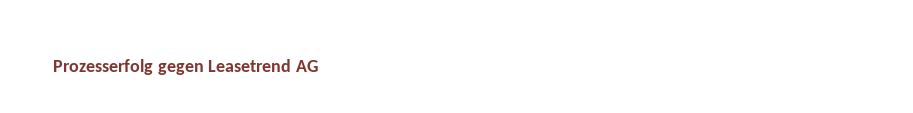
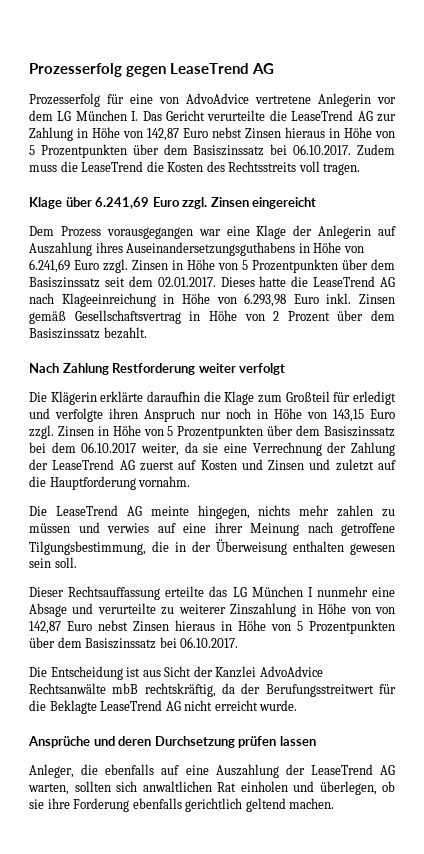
- Prozesserfolg gegen Leasetrend AG
+ Prozesserfolg gegen LeaseTrend AG
+ Prozesserfolg für eine von AdvoAdvice vertretene Anlegerin vor dem LG München I. Das Gericht verurteilte die LeaseTrend AG zur Zahlung in Höhe von 142,87 Euro nebst Zinsen hieraus in Höhe von 5 Prozentpunkten über dem Basiszinssatz bei 06.10.2017. Zudem muss die LeaseTrend die Kosten des Rechtsstreits voll tragen.
+ Klage über 6.241,69 Euro zzgl. Zinsen eingereicht
+ Dem Prozess vorausgegangen war eine Klage der Anlegerin auf Auszahlung ihres Auseinandersetzungsguthabens in Höhe von 6.241,69 Euro zzgl. Zinsen in Höhe von 5 Prozentpunkten über dem Basiszinssatz seit dem 02.01.2017. Dieses hatte die LeaseTrend AG nach Klageeinreichung in Höhe von 6.293,98 Euro inkl. Zinsen gemäß Gesellschaftsvertrag in Höhe von 2 Prozent über dem Basiszinssatz bezahlt.
+ Nach Zahlung Restforderung weiter verfolgt
+ Die Klägerin erklärte daraufhin die Klage zum Großteil für erledigt und verfolgte ihren Anspruch nur noch in Höhe von 143,15 Euro zzgl. Zinsen in Höhe von 5 Prozentpunkten über dem Basiszinssatz bei dem 06.10.2017 weiter, da sie eine Verrechnung der Zahlung der LeaseTrend AG zuerst auf Kosten und Zinsen und zuletzt auf die Hauptforderung vornahm.
+ Die LeaseTrend AG meinte hingegen, nichts mehr zahlen zu müssen und verwies auf eine ihrer Meinung nach getroffene Tilgungsbestimmung, die in der Überweisung enthalten gewesen sein soll.
+ Dieser Rechtsauffassung erteilte das LG München I nunmehr eine Absage und verurteilte zu weiterer Zinszahlung in Höhe von von 142,87 Euro nebst Zinsen hieraus in Höhe von 5 Prozentpunkten über dem Basiszinssatz bei 06.10.2017.
+ Die Entscheidung ist aus Sicht der Kanzlei AdvoAdvice Rechtsanwälte mbB rechtskräftig, da der Berufungsstreitwert für die Beklagte LeaseTrend AG nicht erreicht wurde.
+ Ansprüche und deren Durchsetzung prüfen lassen
+ Anleger, die ebenfalls auf eine Auszahlung der LeaseTrend AG warten, sollten sich anwaltlichen Rat einholen und überlegen, ob sie ihre Forderung ebenfalls gerichtlich geltend machen.

